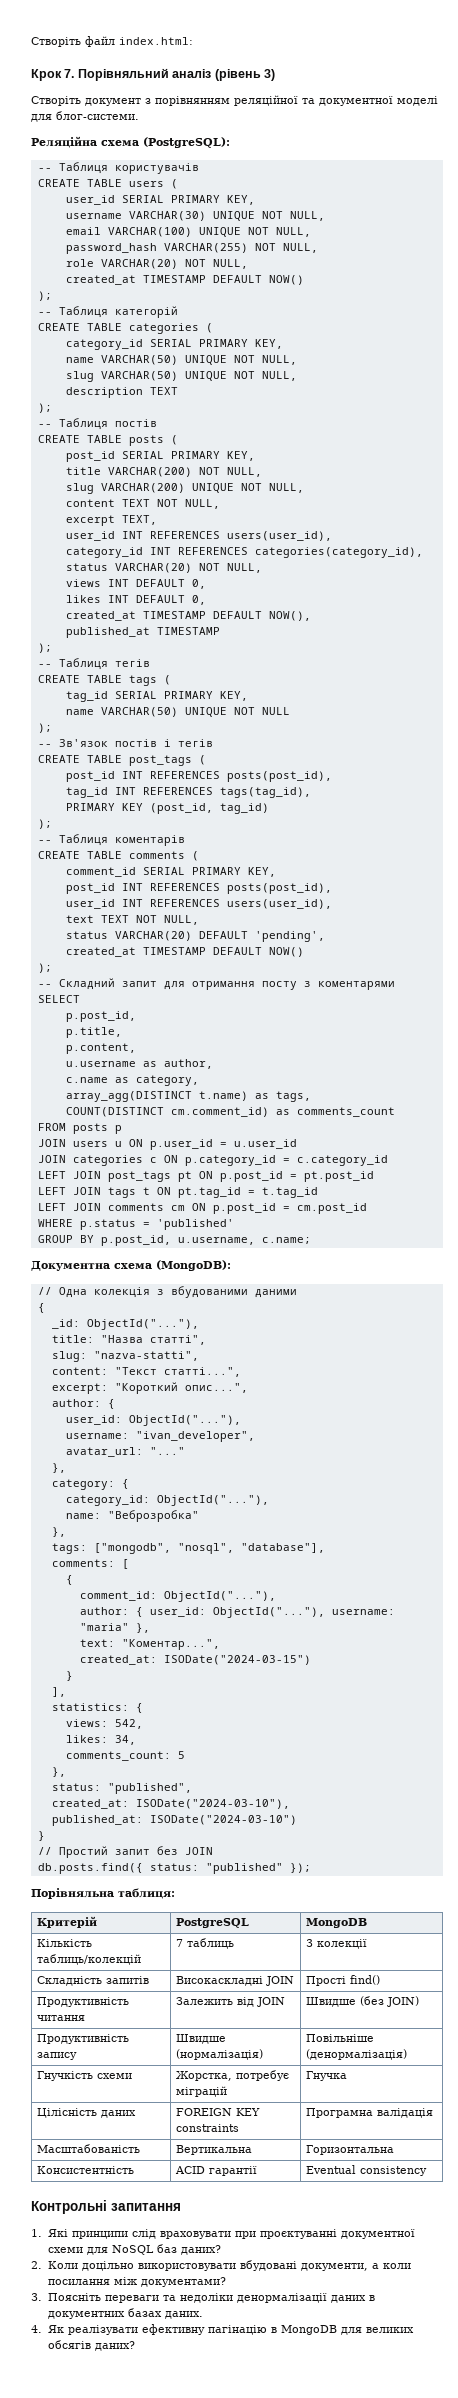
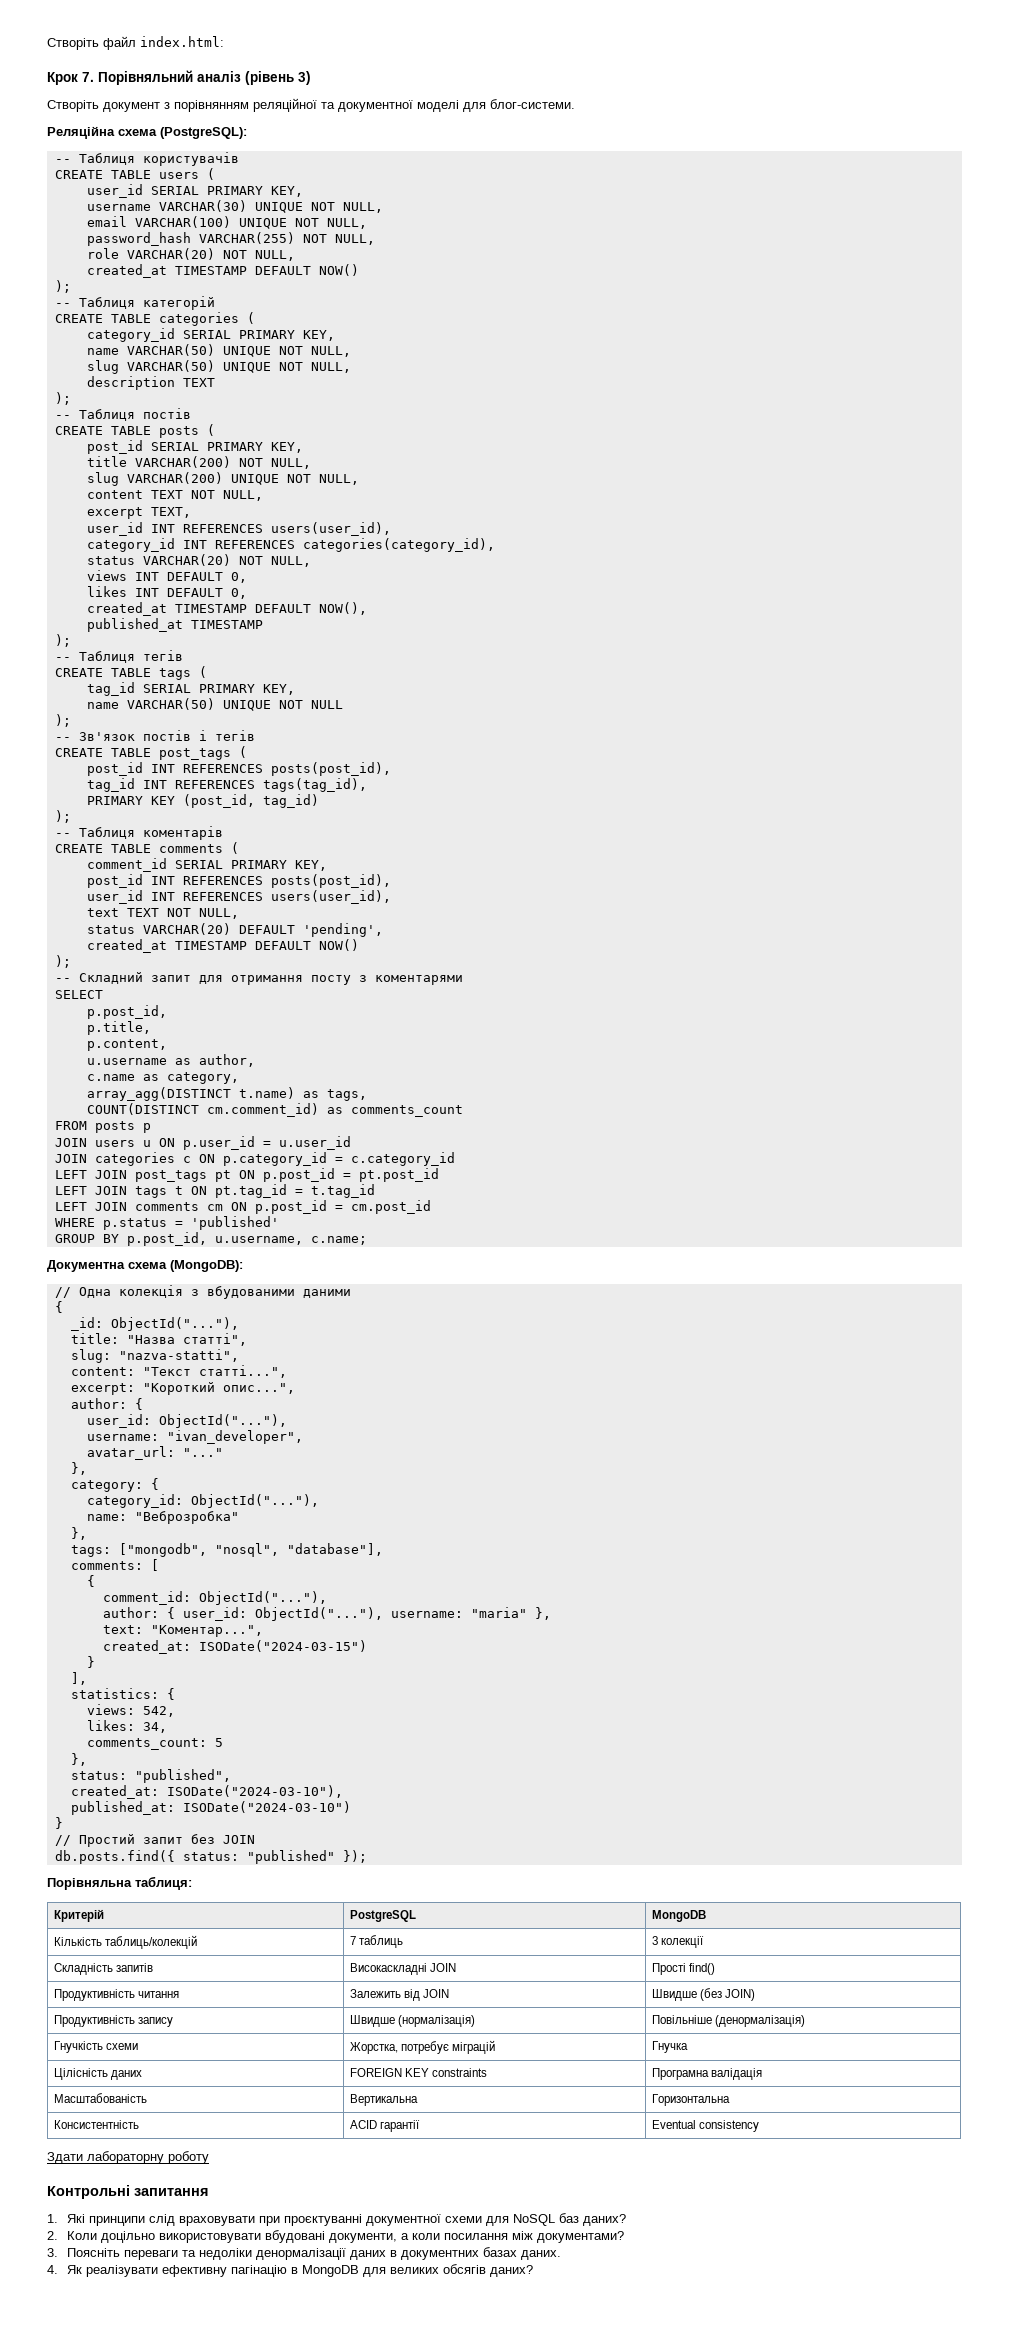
+ Здати лабораторну роботу

